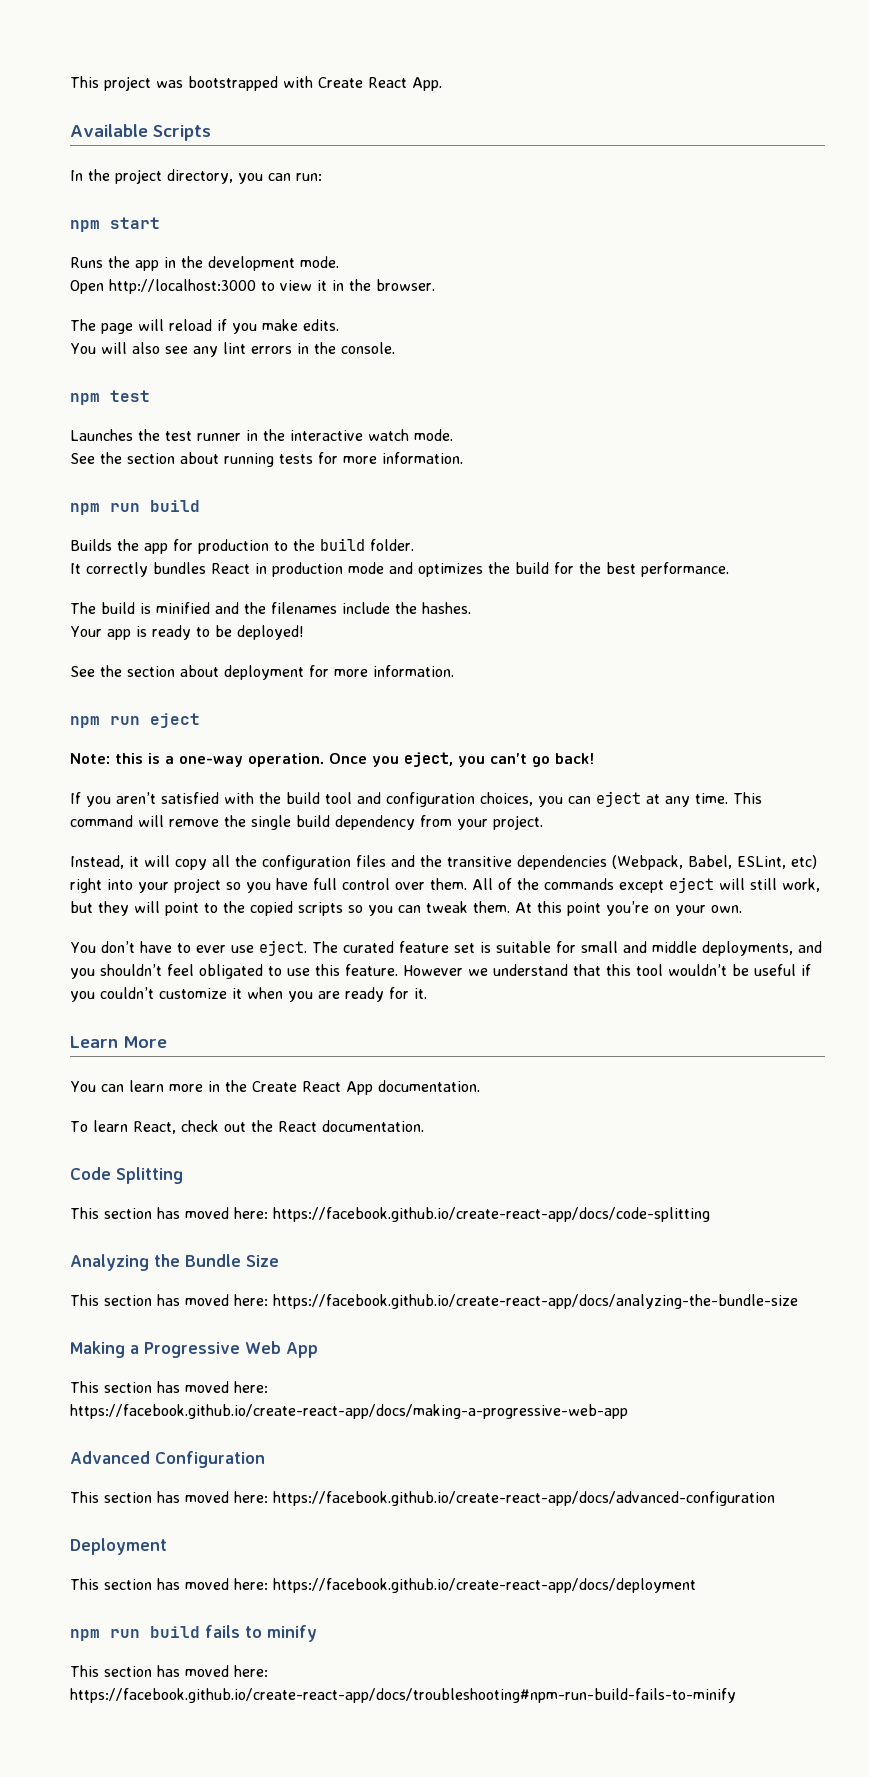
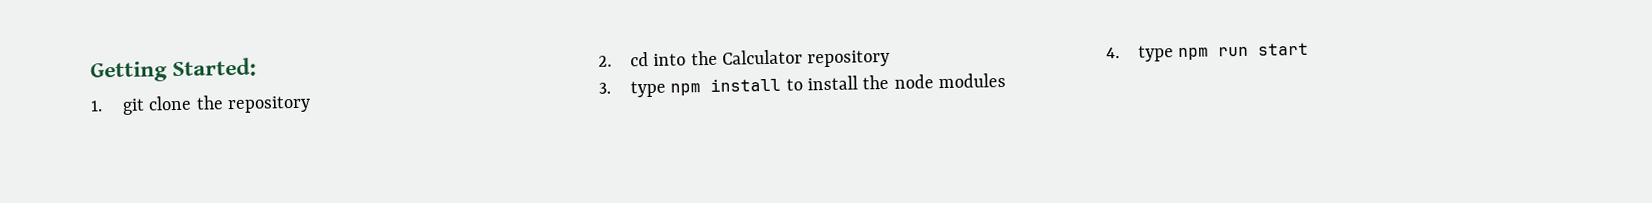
- This project was bootstrapped with Create React App.
- Available Scripts
- In the project directory, you can run:
- npm start
- Runs the app in the development mode.
- Open http://localhost:3000 to view it in the browser.
- The page will reload if you make edits.
- You will also see any lint errors in the console.
- npm test
- Launches the test runner in the interactive watch mode.
- See the section about running tests for more information.
- npm run build
- Builds the app for production to the build folder.
- It correctly bundles React in production mode and optimizes the build for the best performance.
- The build is minified and the filenames include the hashes.
- Your app is ready to be deployed!
- See the section about deployment for more information.
- npm run eject
- Note: this is a one-way operation. Once you eject, you can’t go back!
- If you aren’t satisfied with the build tool and configuration choices, you can eject at any time. This command will remove the single build dependency from your project.
- Instead, it will copy all the configuration files and the transitive dependencies (Webpack, Babel, ESLint, etc) right into your project so you have full control over them. All of the commands except eject will still work, but they will point to the copied scripts so you can tweak them. At this point you’re on your own.
- You don’t have to ever use eject. The curated feature set is suitable for small and middle deployments, and you shouldn’t feel obligated to use this feature. However we understand that this tool wouldn’t be useful if you couldn’t customize it when you are ready for it.
- Learn More
- You can learn more in the Create React App documentation.
- To learn React, check out the React documentation.
- Code Splitting
- This section has moved here: https://facebook.github.io/create-react-app/docs/code-splitting
- Analyzing the Bundle Size
- This section has moved here: https://facebook.github.io/create-react-app/docs/analyzing-the-bundle-size
- Making a Progressive Web App
- This section has moved here: https://facebook.github.io/create-react-app/docs/making-a-progressive-web-app
- Advanced Configuration
- This section has moved here: https://facebook.github.io/create-react-app/docs/advanced-configuration
- Deployment
- This section has moved here: https://facebook.github.io/create-react-app/docs/deployment
- npm run build fails to minify
- This section has moved here: https://facebook.github.io/create-react-app/docs/troubleshooting#npm-run-build-fails-to-minify
+ Getting Started:
+ 1. git clone the repository
+ 2. cd into the Calculator repository
+ 3. type npm install to install the node modules
+ 4. type npm run start

